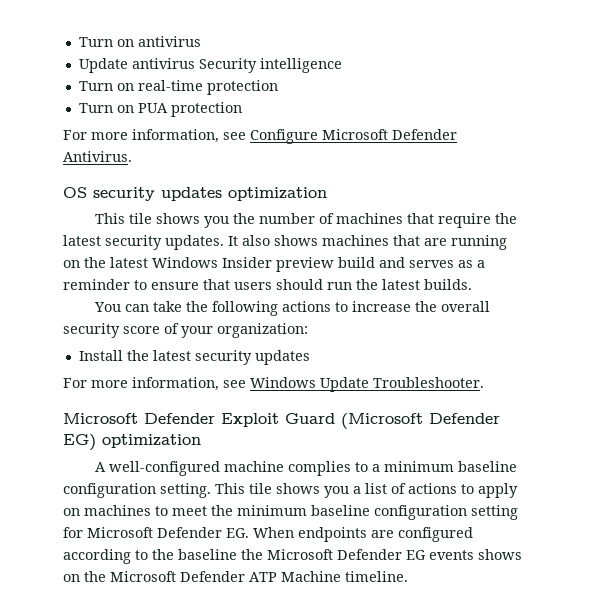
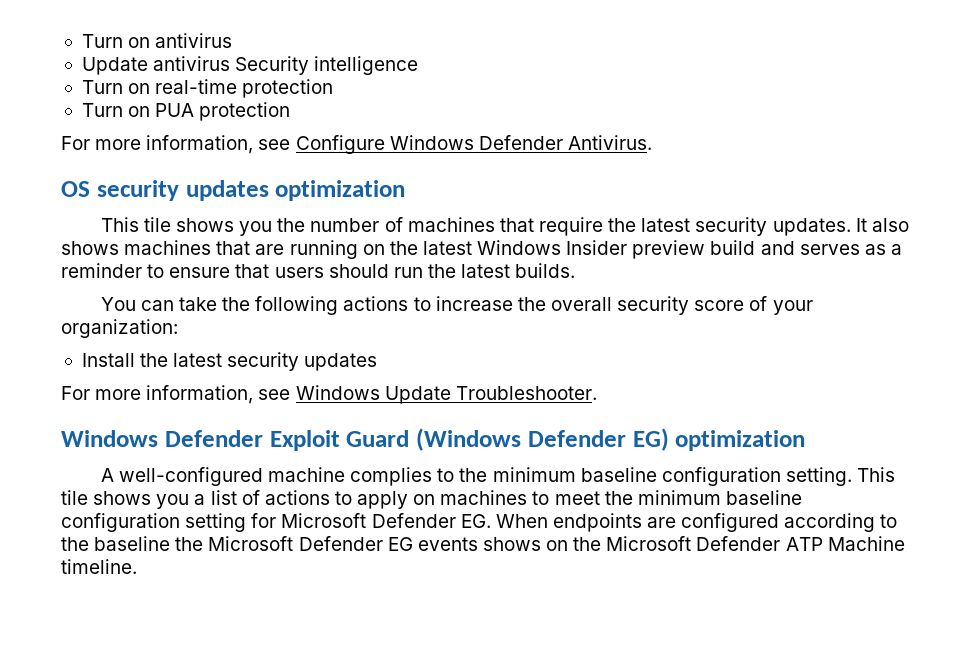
- For more information, see Configure Microsoft Defender Antivirus.
+ For more information, see Configure Windows Defender Antivirus.
- Microsoft Defender Exploit Guard (Microsoft Defender EG) optimization
+ Windows Defender Exploit Guard (Windows Defender EG) optimization
- A well-configured machine complies to a minimum baseline configuration setting.
+ A well-configured machine complies to the minimum baseline configuration setting.

